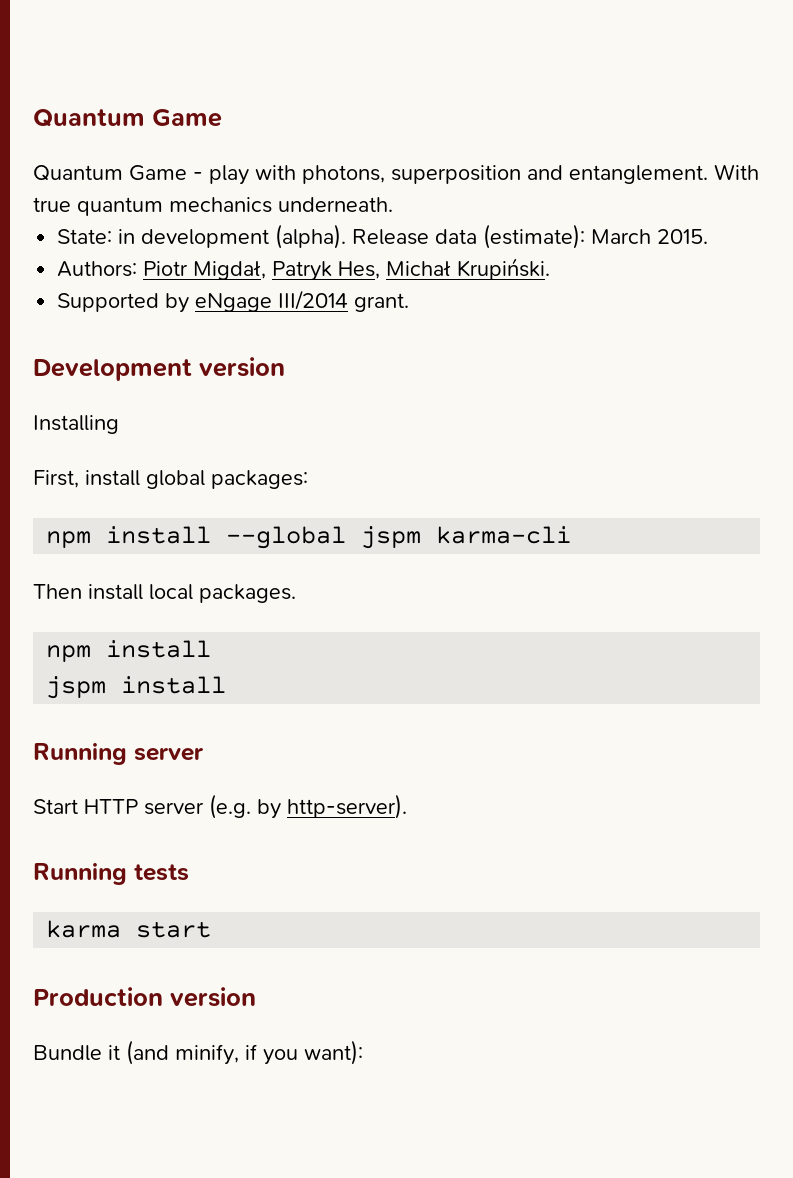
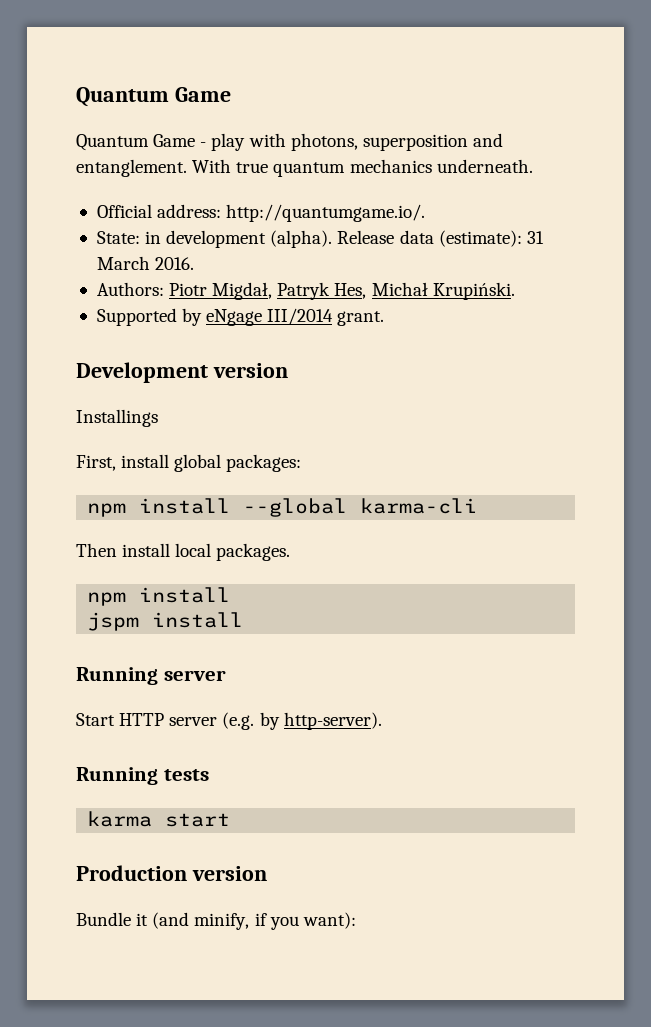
+ Official address: http://quantumgame.io/.
- Release data (estimate): March 2015.
+ Release data (estimate): 31 March 2016.
- Installing
+ Installings
- npm install --global jspm karma-cli
+ npm install --global karma-cli

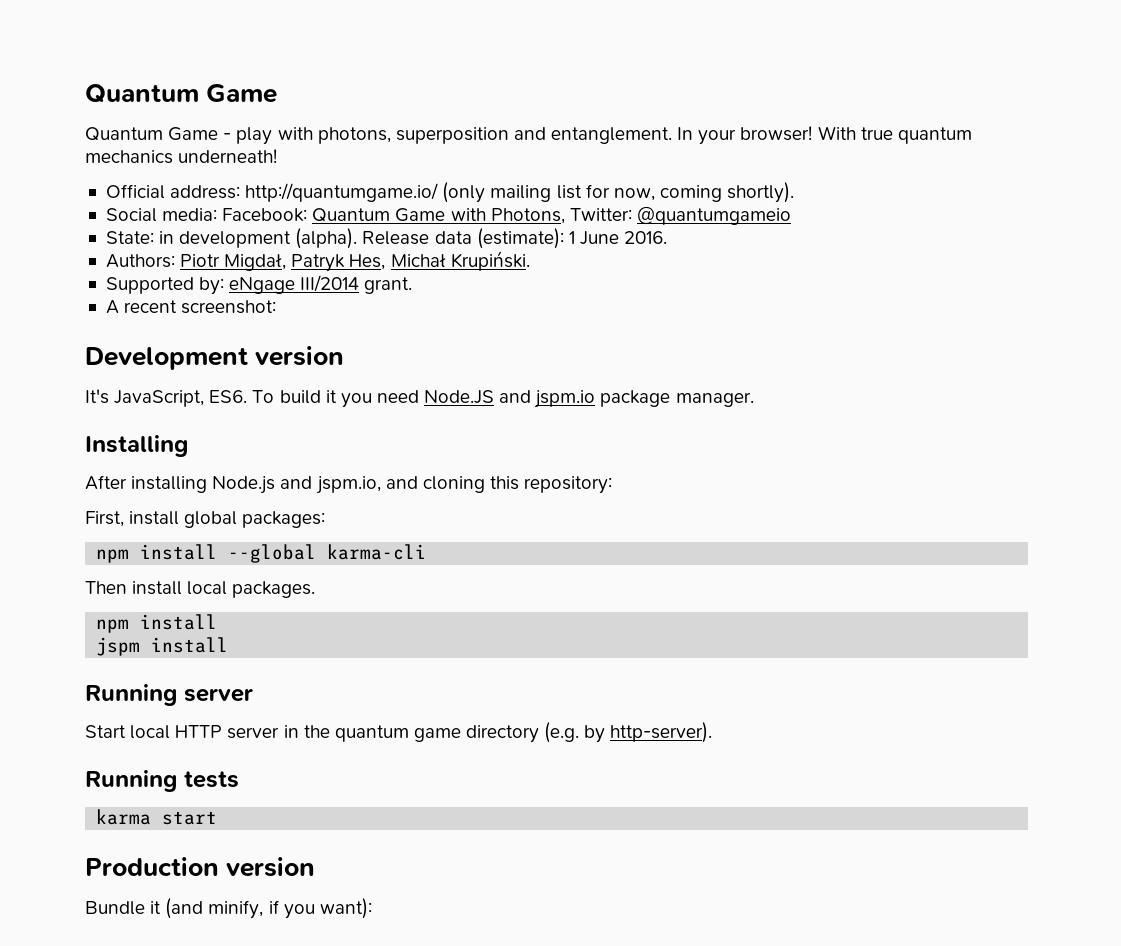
+ In your browser!
- With true quantum mechanics underneath.
+ With true quantum mechanics underneath!
- Official address: http://quantumgame.io/.
+ Official address: http://quantumgame.io/ (only mailing list for now, coming shortly).
+ Social media: Facebook: Quantum Game with Photons, Twitter: @quantumgameio
- Release data (estimate): 31 March 2016.
+ Release data (estimate): 1 June 2016.
- Supported by eNgage III/2014 grant.
+ Supported by: eNgage III/2014 grant.
+ A recent screenshot:
- Installings
+ It's JavaScript, ES6. To build it you need Node.JS and jspm.io package manager.
+ Installing
+ After installing Node.js and jspm.io, and cloning this repository:
- Start HTTP server (e.g. by http-server).
+ Start local HTTP server in the quantum game directory (e.g. by http-server).

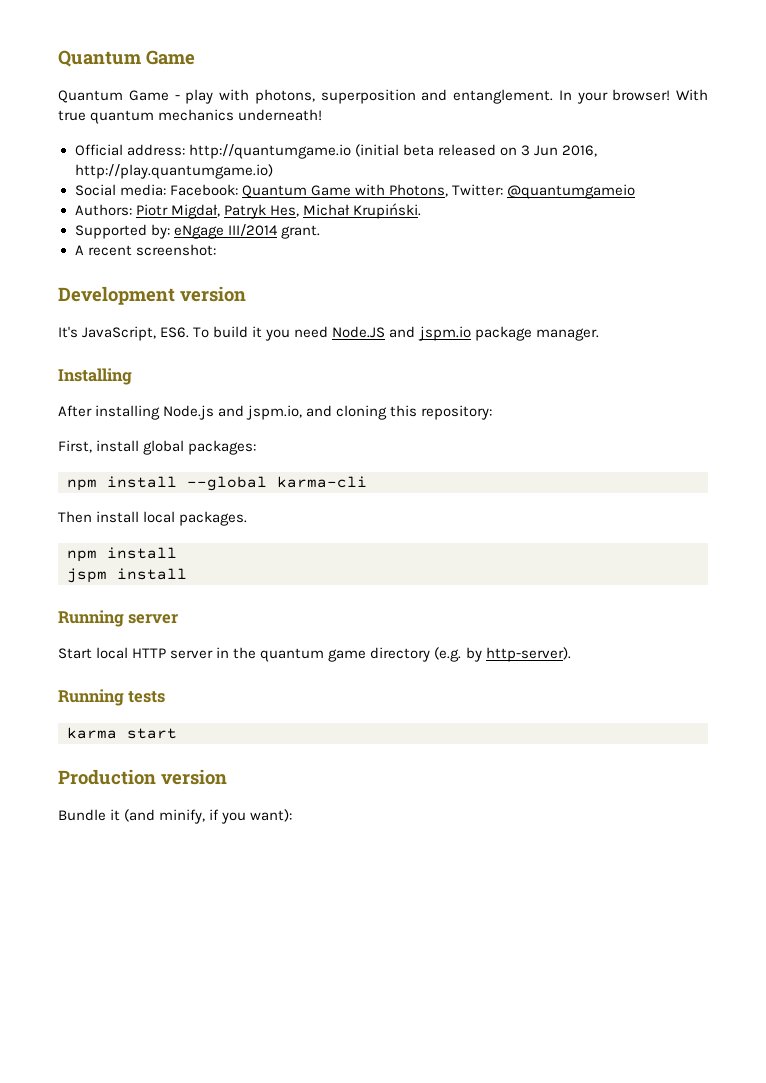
- Official address: http://quantumgame.io/ (only mailing list for now, coming shortly).
+ Official address: http://quantumgame.io (initial beta released on 3 Jun 2016, http://play.quantumgame.io)
- State: in development (alpha). Release data (estimate): 1 June 2016.

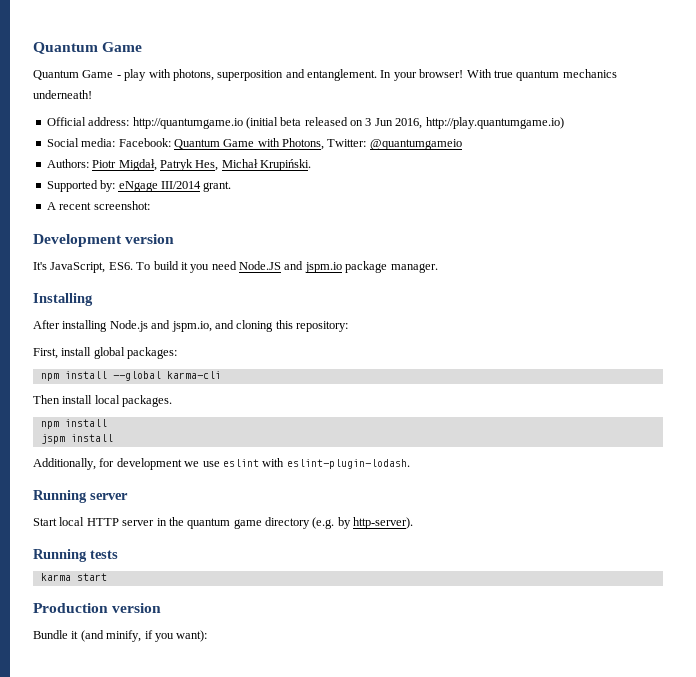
+ Additionally, for development we use eslint with eslint-plugin-lodash.

